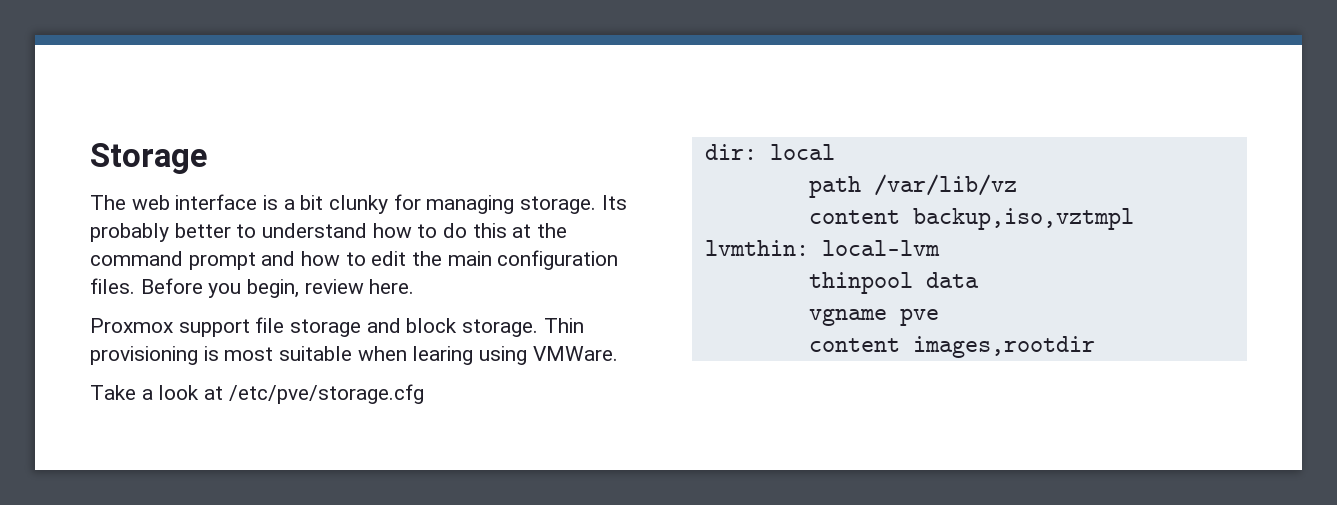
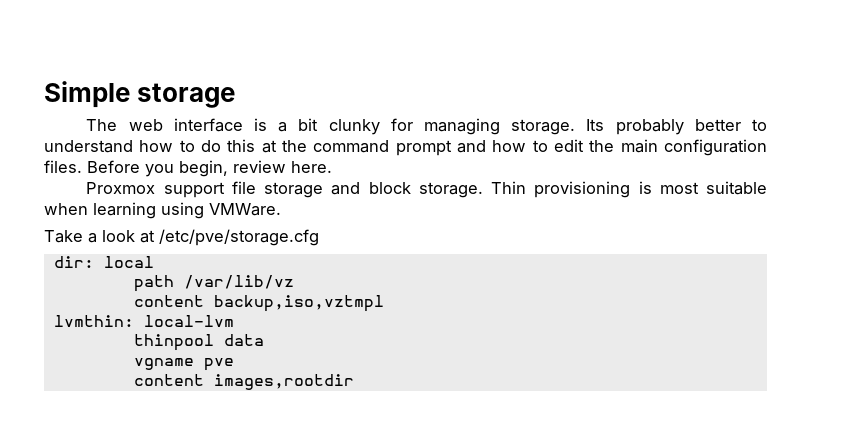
- Storage
+ Simple storage
- Thin provisioning is most suitable when learing using VMWare.
+ Thin provisioning is most suitable when learning using VMWare.

